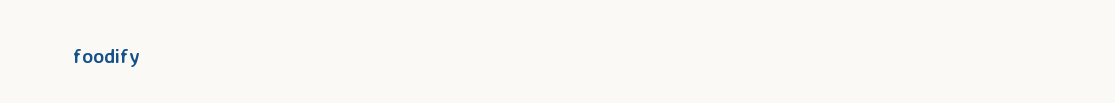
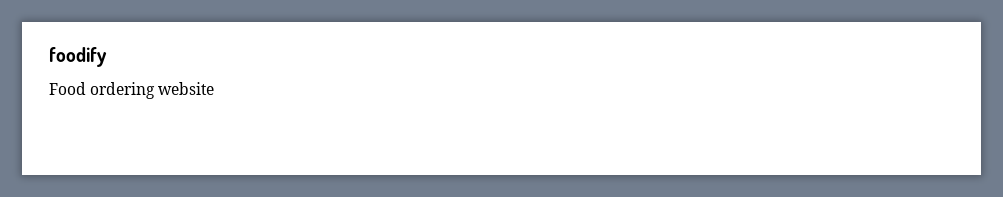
+ Food ordering website

